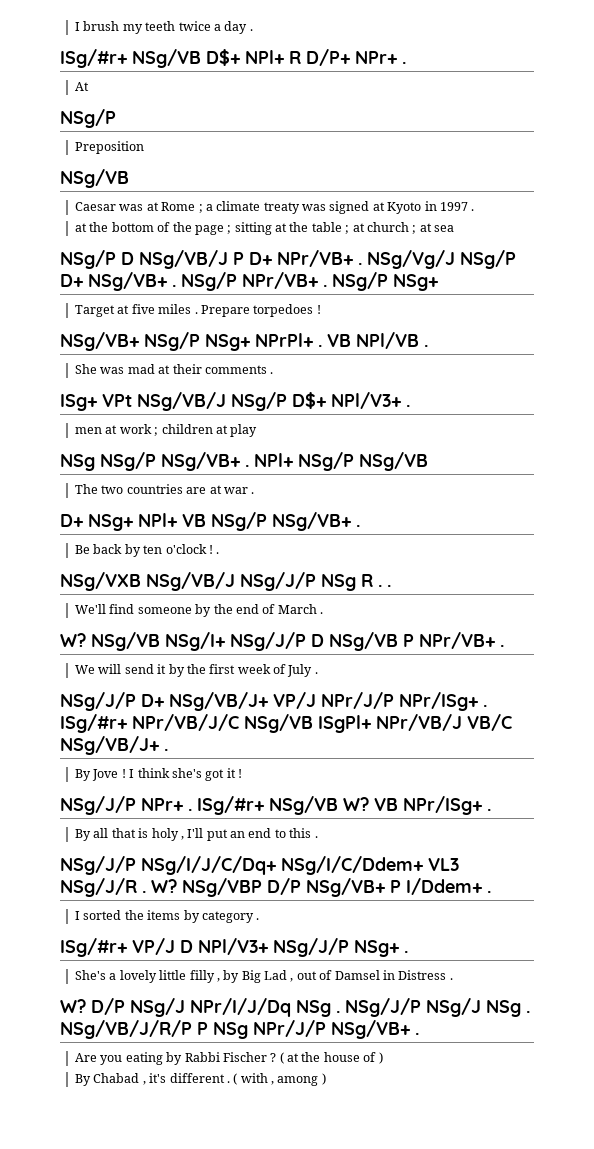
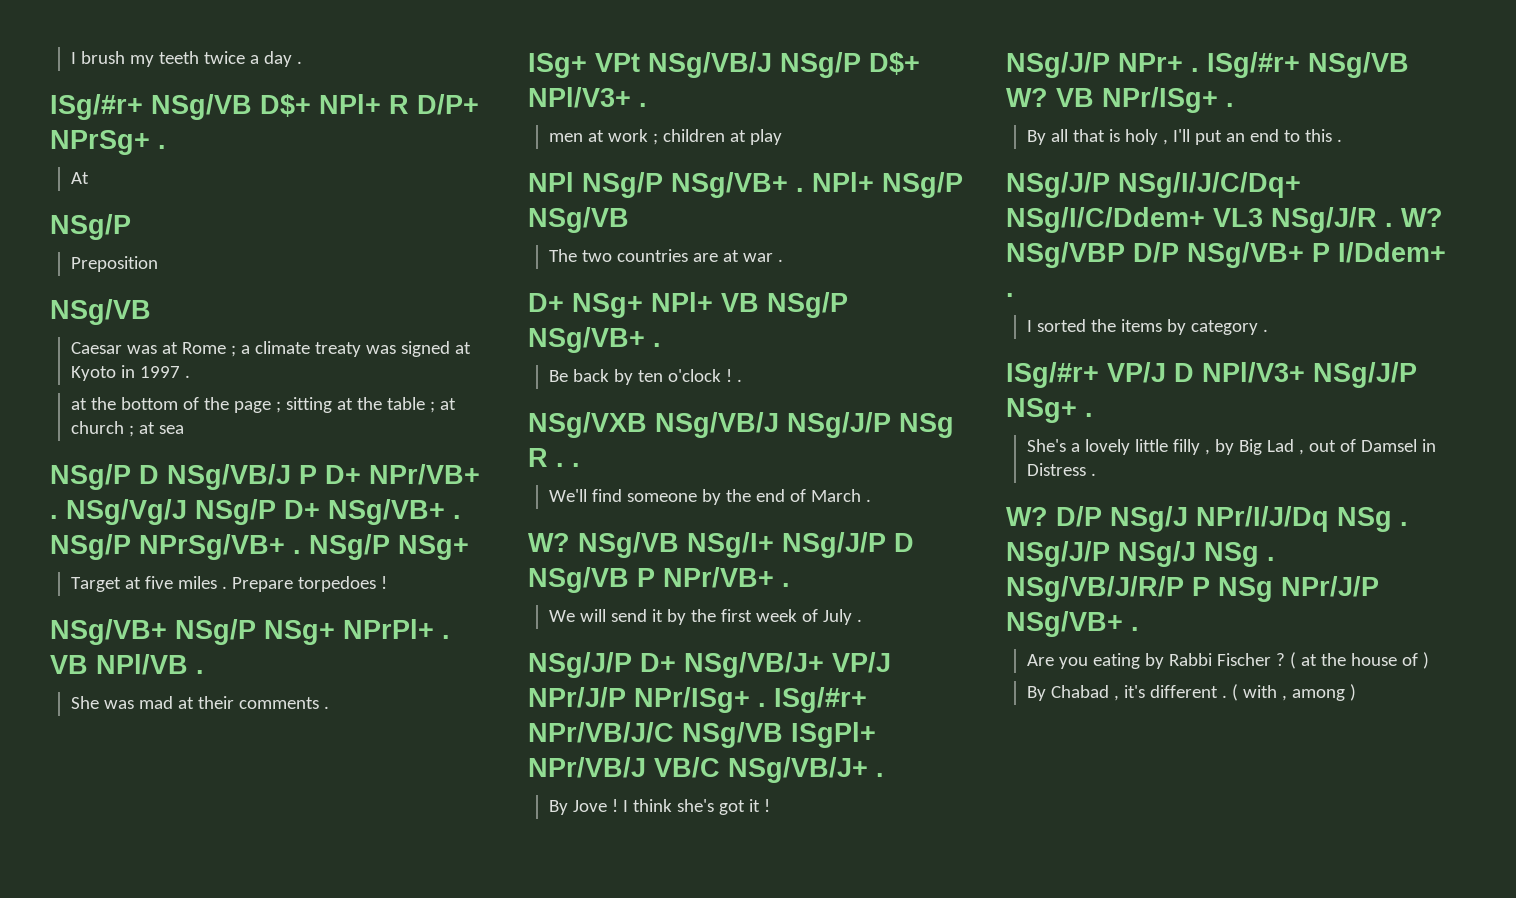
- ISg/#r+ NSg/VB D$+ NPl+ R D/P+ NPr+ .
+ ISg/#r+ NSg/VB D$+ NPl+ R D/P+ NPrSg+ .
- NSg/P NPr/VB+ .
+ NSg/P NPrSg/VB+ .
- NSg NSg/P NSg/VB+ .
+ NPl NSg/P NSg/VB+ .

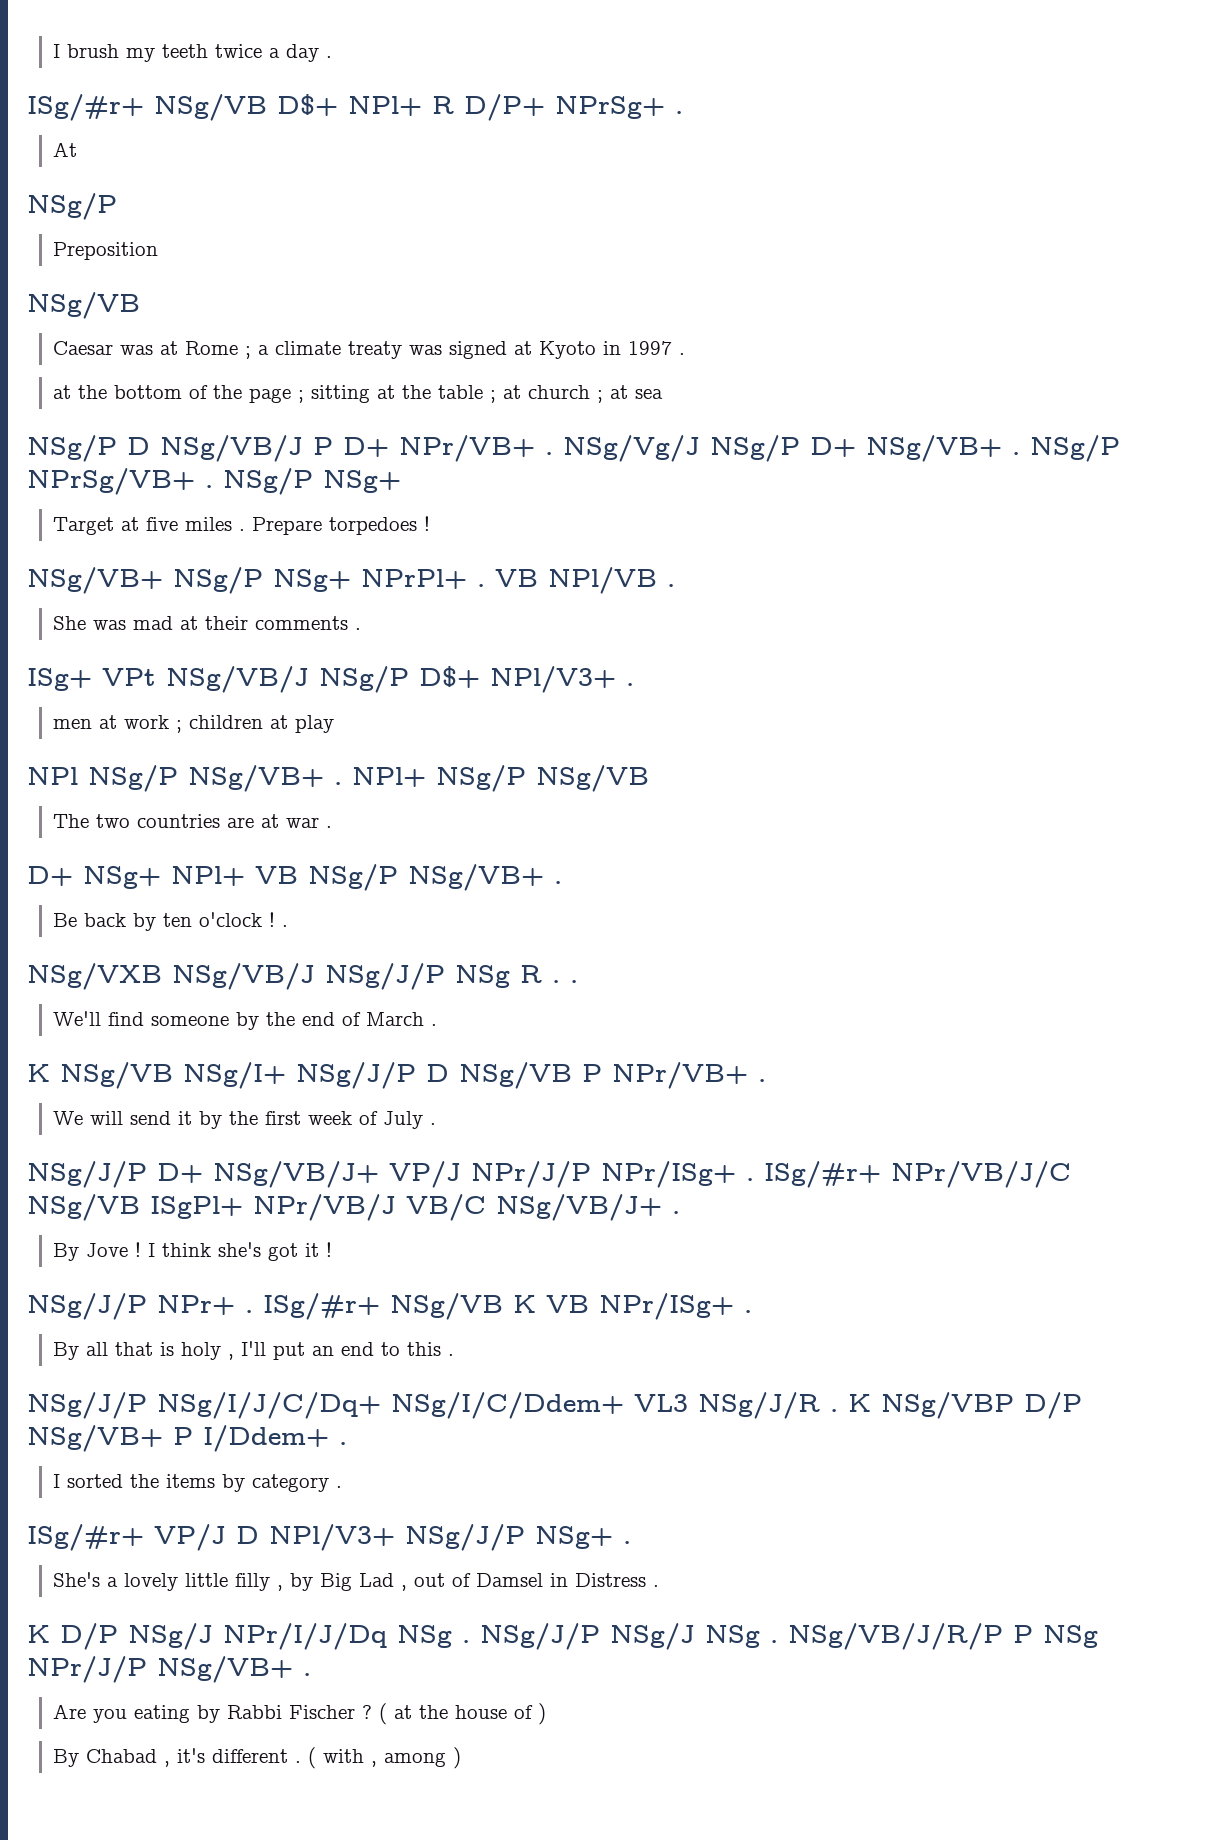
- W? NSg/VB NSg/I+ NSg/J/P D NSg/VB P NPr/VB+ .
+ K NSg/VB NSg/I+ NSg/J/P D NSg/VB P NPr/VB+ .
- ISg/#r+ NSg/VB W? VB NPr/ISg+ .
+ ISg/#r+ NSg/VB K VB NPr/ISg+ .
- W? NSg/VBP D/P NSg/VB+ P I/Ddem+ .
+ K NSg/VBP D/P NSg/VB+ P I/Ddem+ .
- W? D/P NSg/J NPr/I/J/Dq NSg .
+ K D/P NSg/J NPr/I/J/Dq NSg .

